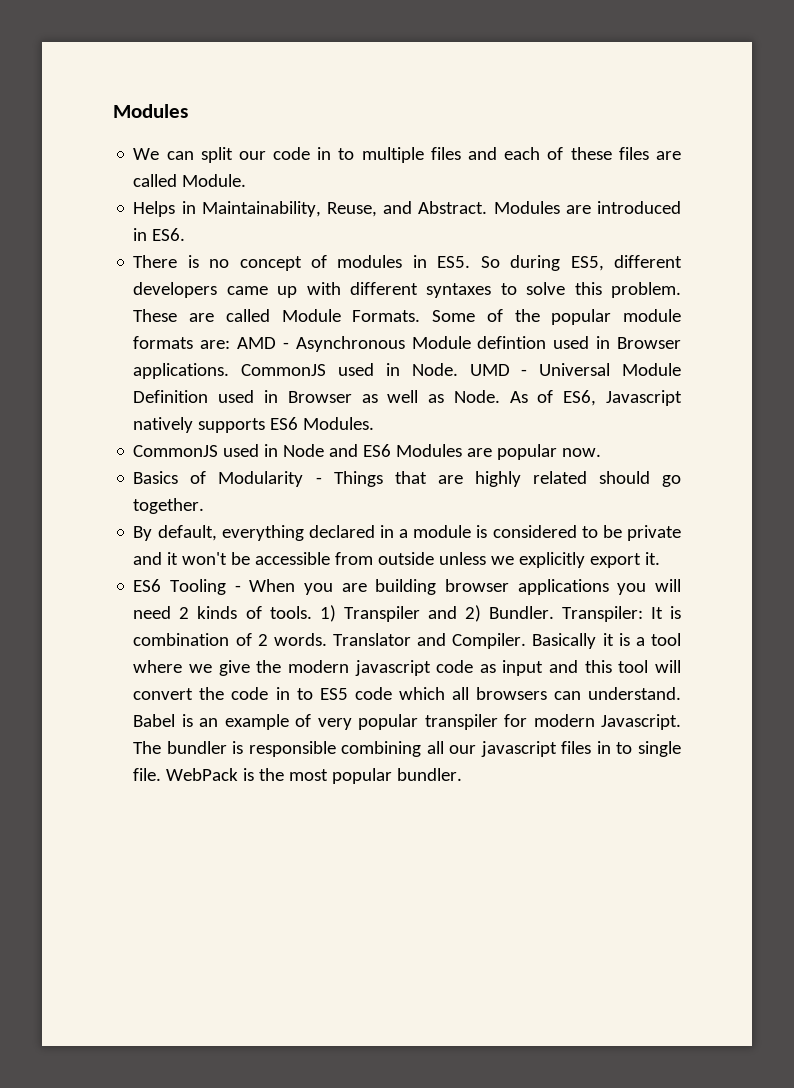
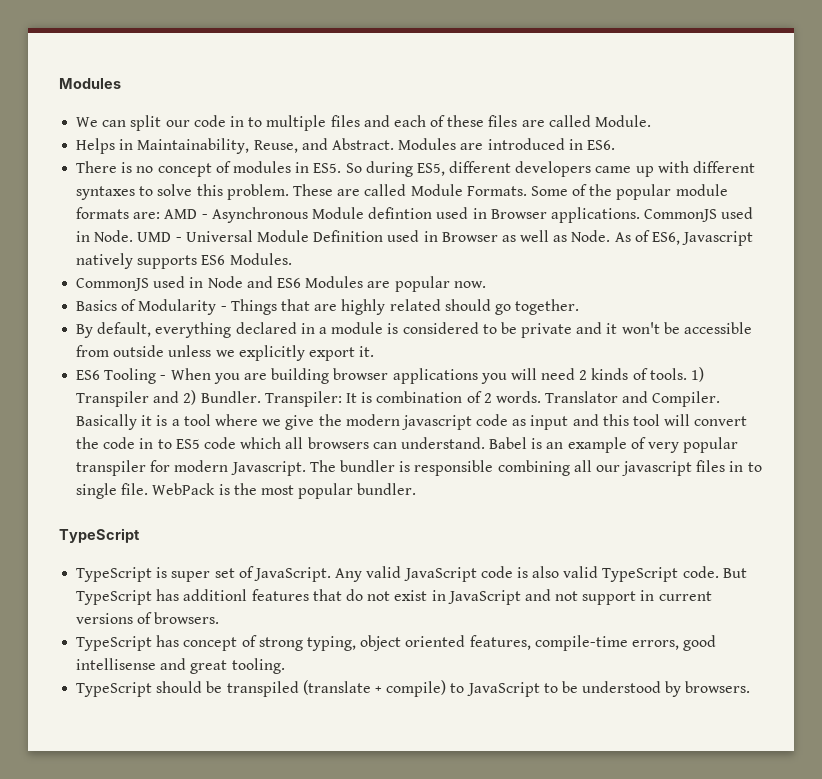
  WebPack is the most popular bundler.
+ TypeScript
+ TypeScript is super set of JavaScript. Any valid JavaScript code is also valid TypeScript code. But TypeScript has additionl features that do not exist in JavaScript and not support in current versions of browsers.
+ TypeScript has concept of strong typing, object oriented features, compile-time errors, good intellisense and great tooling.
+ TypeScript should be transpiled (translate + compile) to JavaScript to be understood by browsers.

